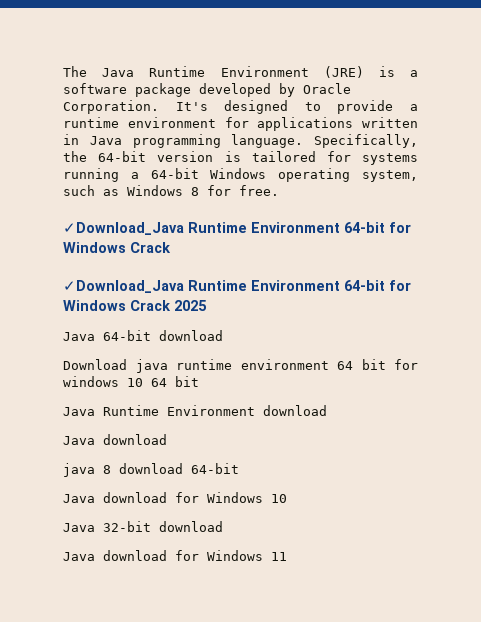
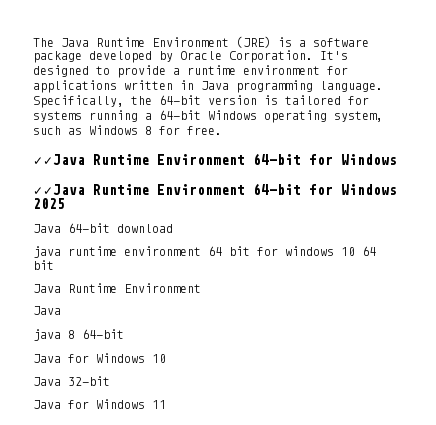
  Specifically, the 64-bit version is tailored for systems running a 64-bit Windows operating system, such as Windows 8 for free.
- ✓Download_Java Runtime Environment 64-bit for Windows Crack
- ✓Download_Java Runtime Environment 64-bit for Windows Crack 2025
+ ✓✓Java Runtime Environment 64-bit for Windows
+ ✓✓Java Runtime Environment 64-bit for Windows 2025
- Download java runtime environment 64 bit for windows 10 64 bit
- Java Runtime Environment download
- Java download
+ java runtime environment 64 bit for windows 10 64 bit
+ Java Runtime Environment
+ Java
- java 8 download 64-bit
+ java 8 64-bit
- Java download for Windows 10
+ Java for Windows 10
- Java 32-bit download
- Java download for Windows 11
+ Java 32-bit
+ Java for Windows 11

